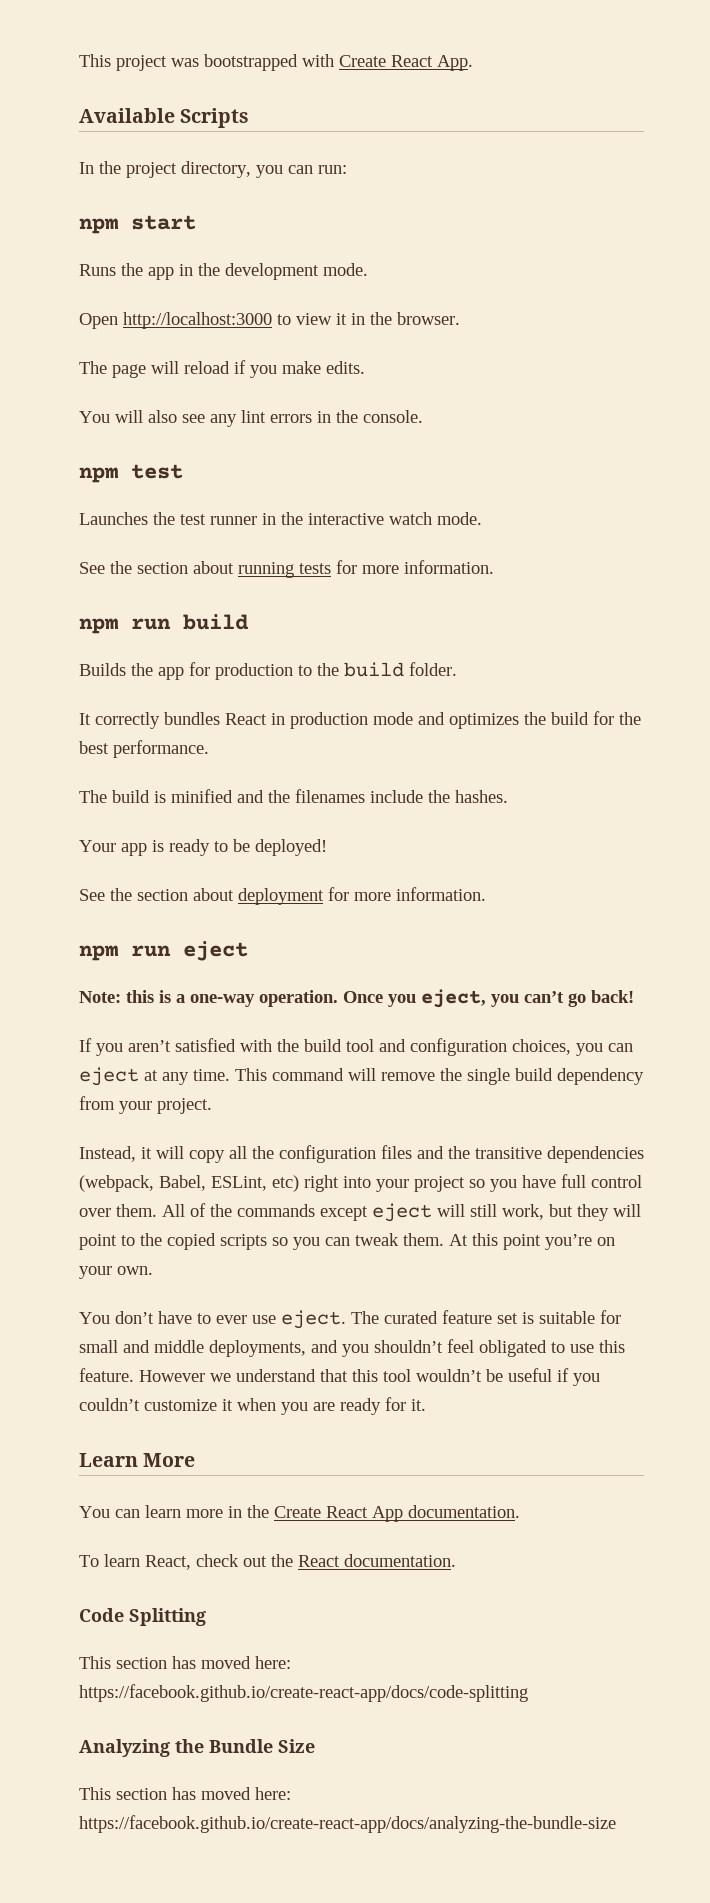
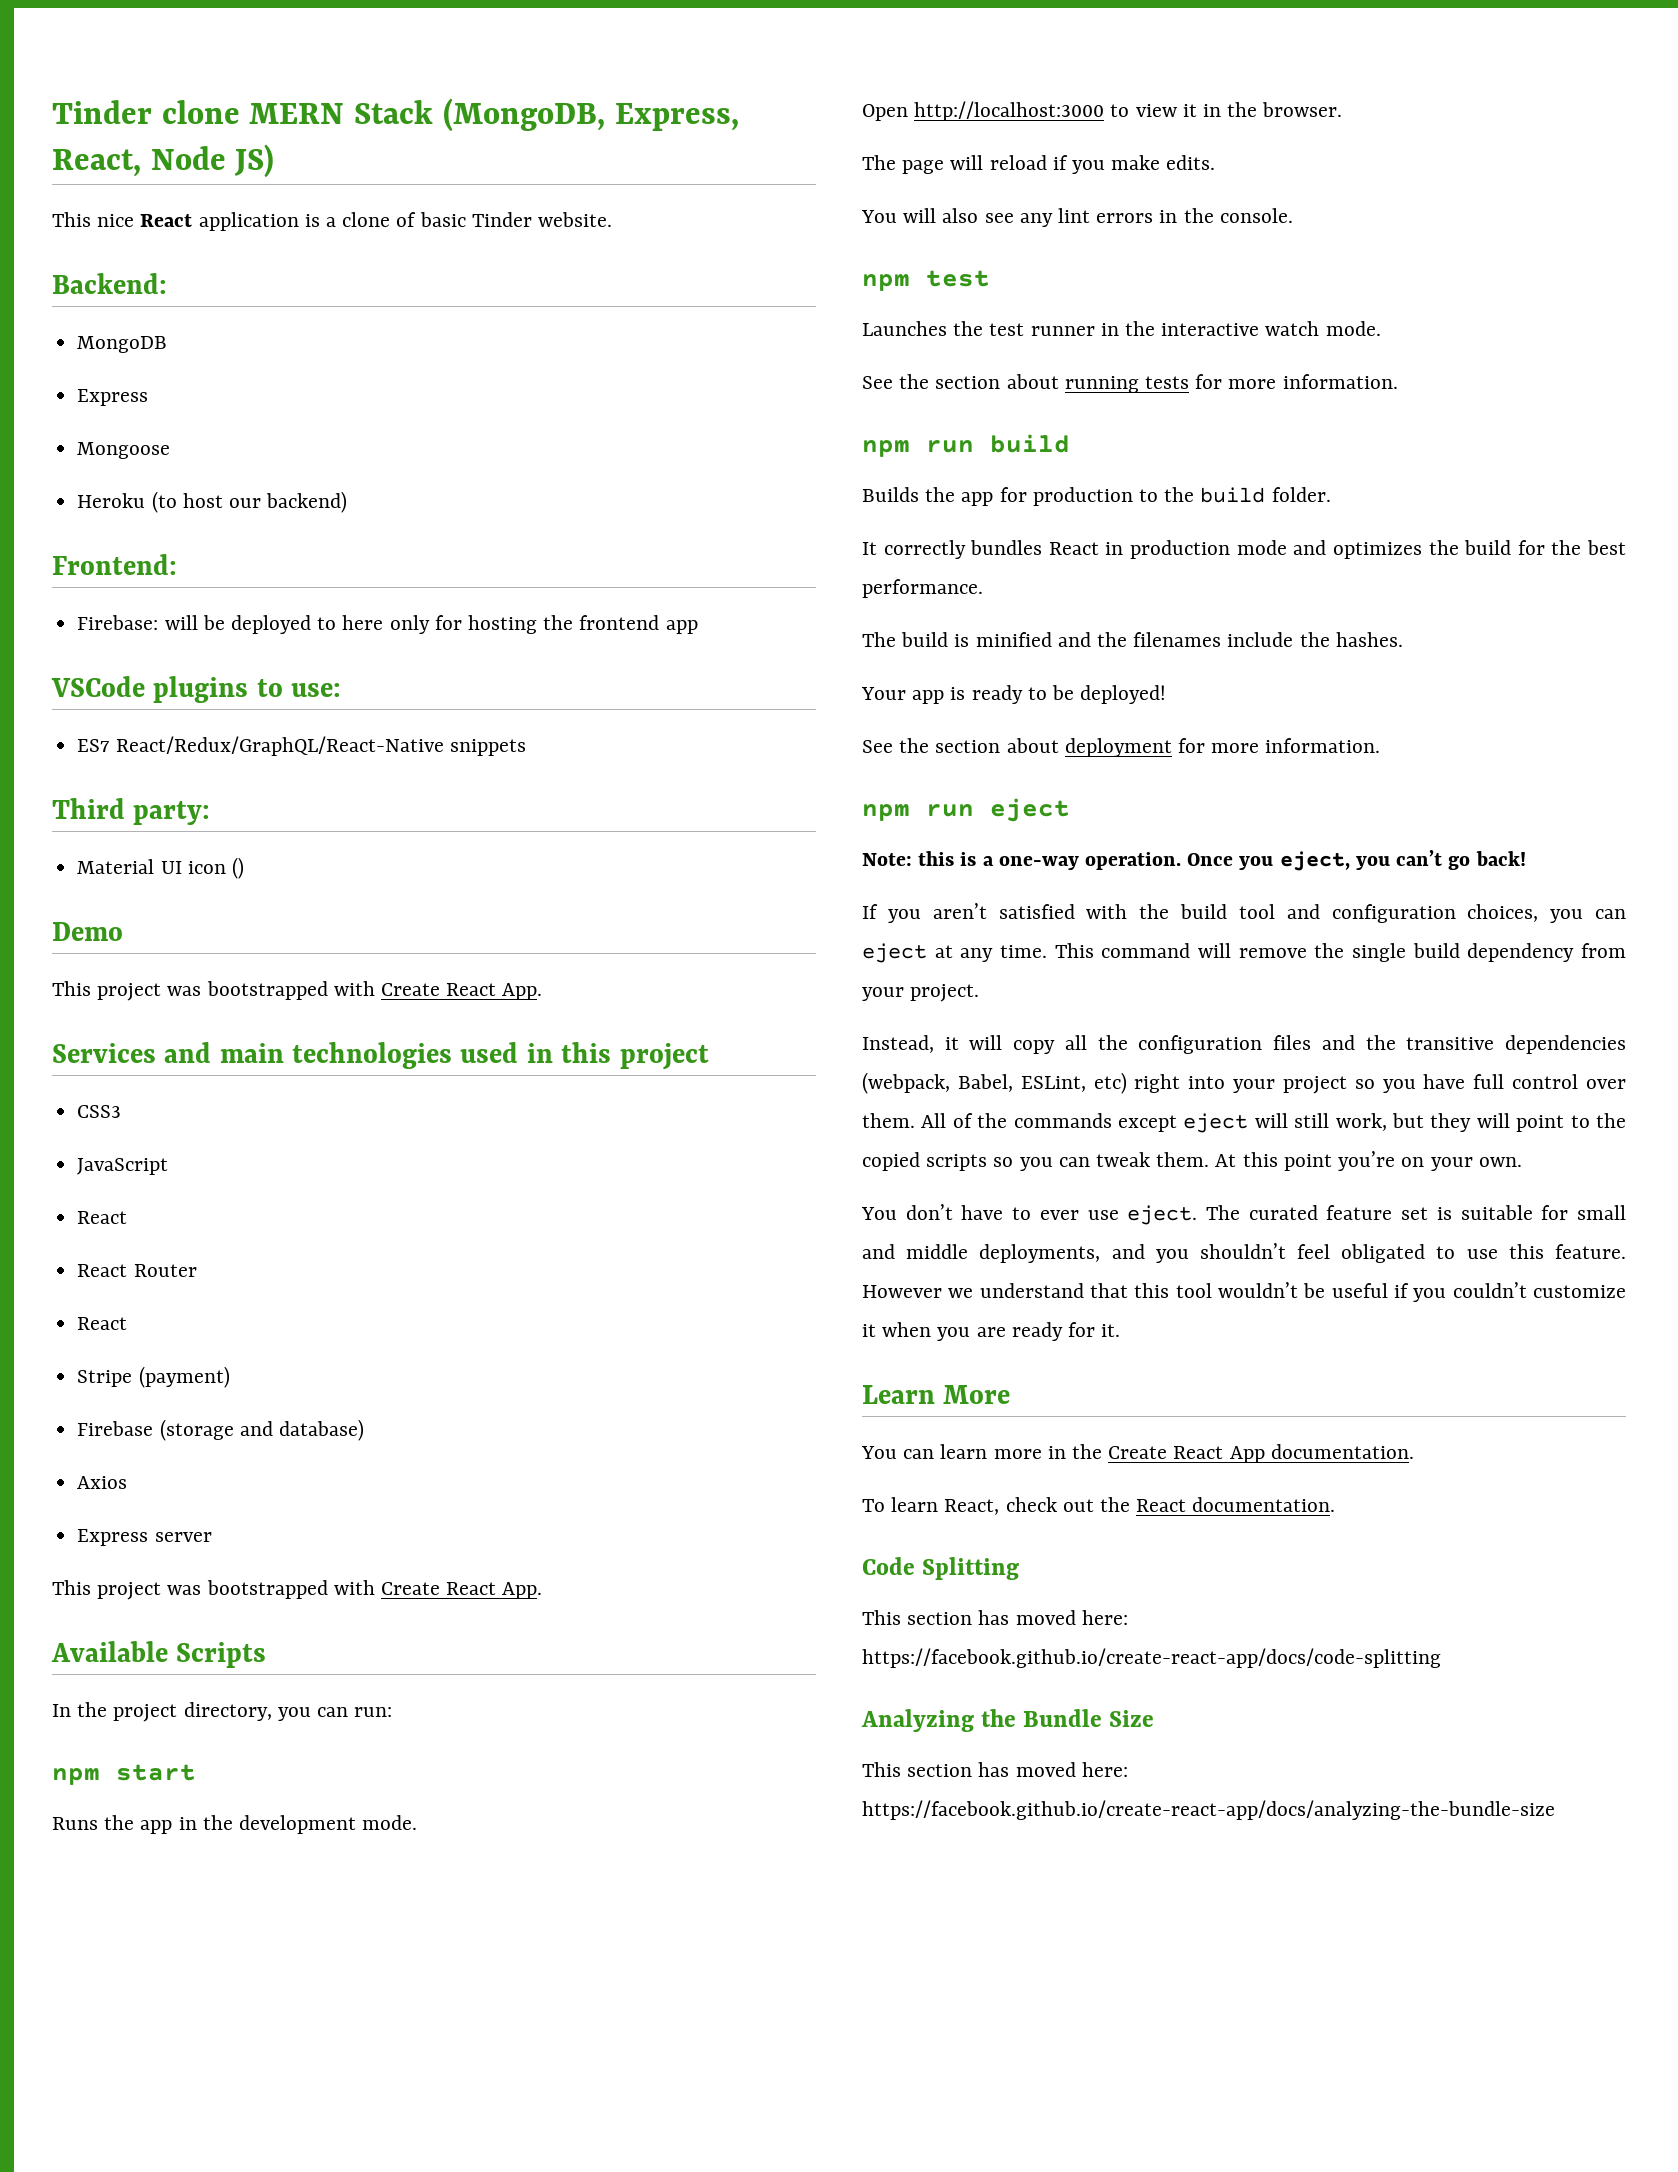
+ Tinder clone MERN Stack (MongoDB, Express, React, Node JS)
+ This nice React application is a clone of basic Tinder website.
+ Backend:
+ MongoDB
+ Express
+ Mongoose
+ Heroku (to host our backend)
+ Frontend:
+ Firebase: will be deployed to here only for hosting the frontend app
+ VSCode plugins to use:
+ ES7 React/Redux/GraphQL/React-Native snippets
+ Third party:
+ Material UI icon ()
+ Demo
+ This project was bootstrapped with Create React App.
+ Services and main technologies used in this project
+ CSS3
+ JavaScript
+ React
+ React Router
+ React
+ Stripe (payment)
+ Firebase (storage and database)
+ Axios
+ Express server

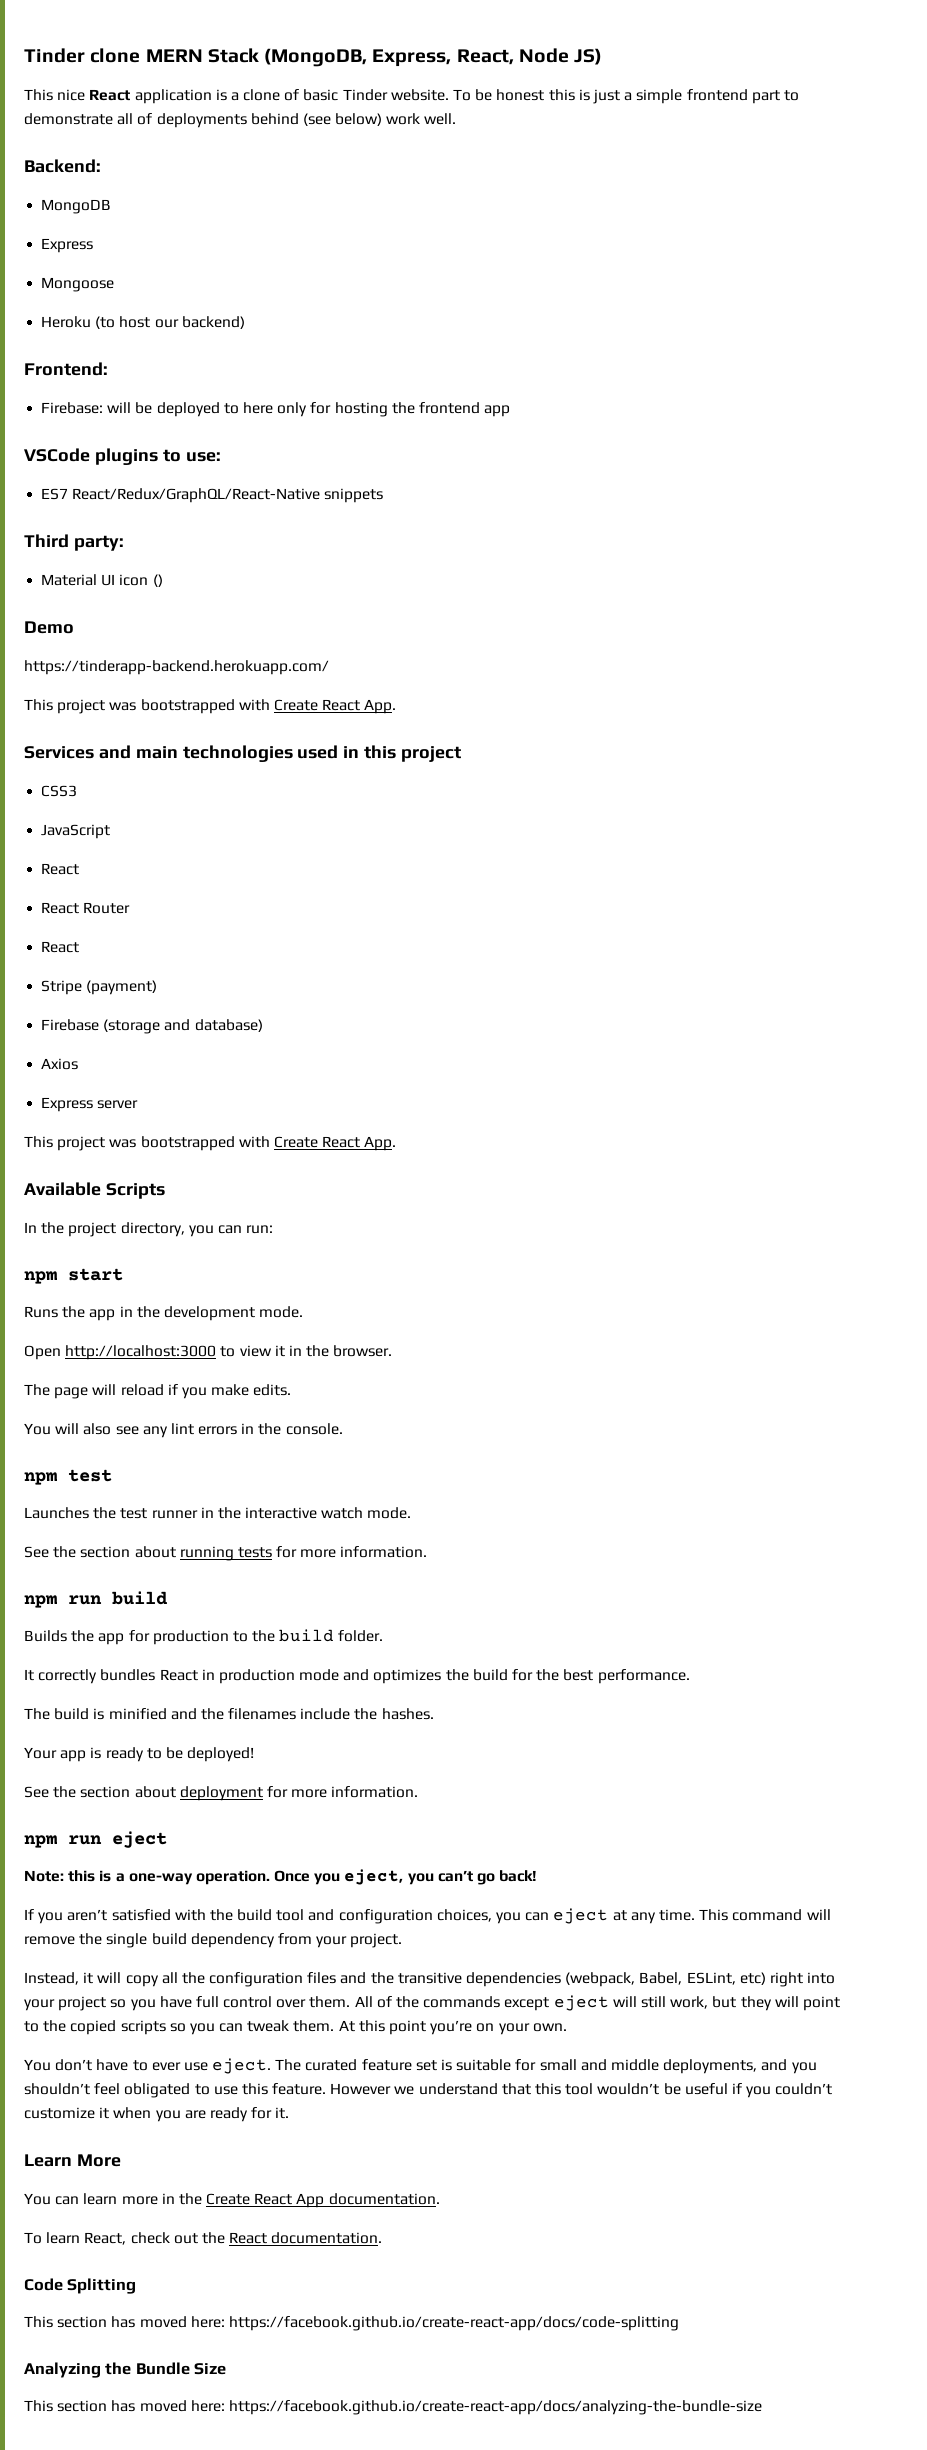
+ To be honest this is just a simple frontend part to demonstrate all of deployments behind (see below) work well.
+ https://tinderapp-backend.herokuapp.com/

